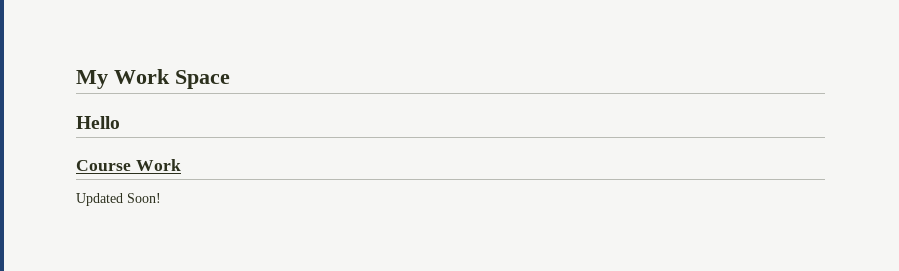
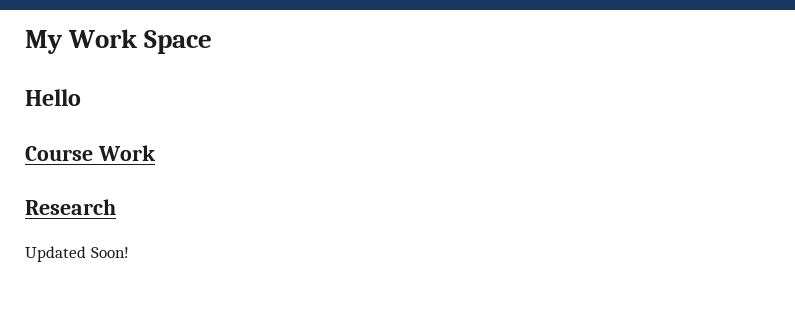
+ Research

